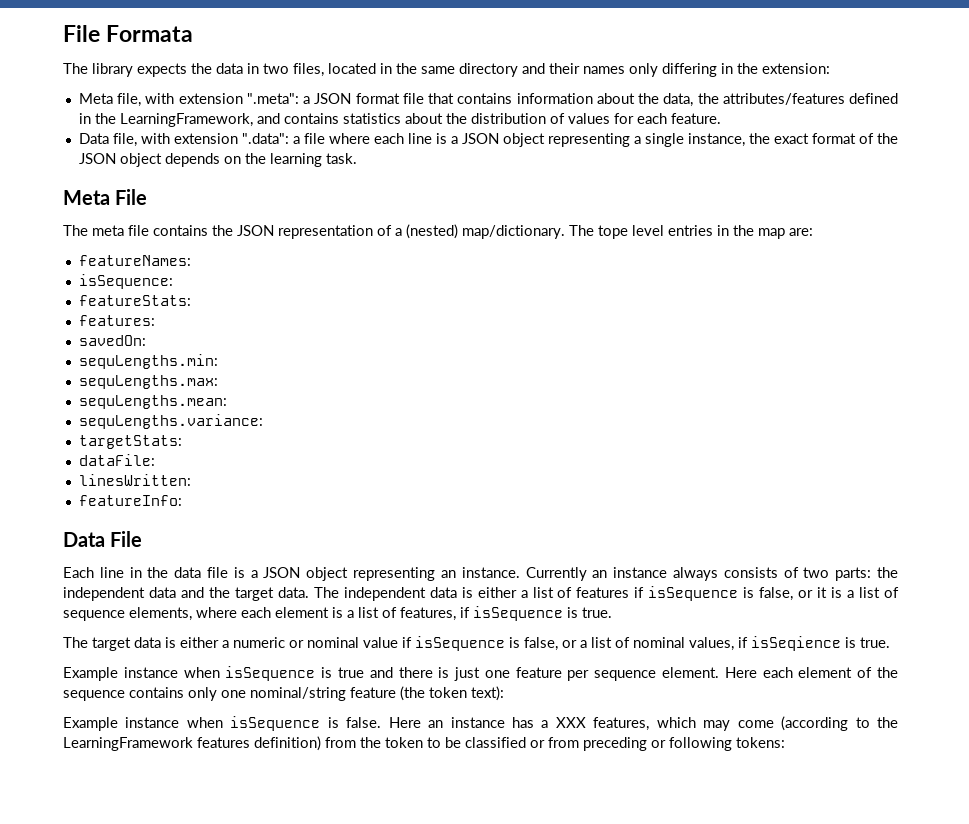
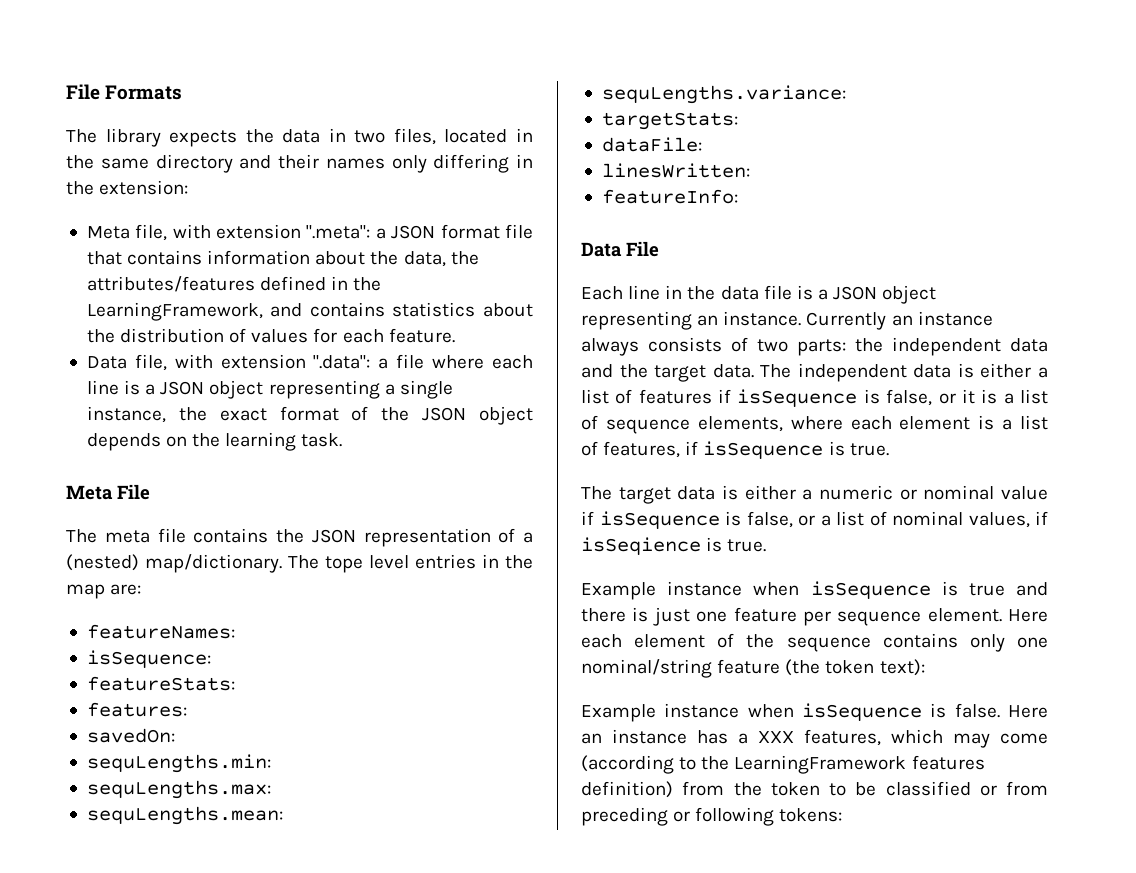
- File Formata
+ File Formats

